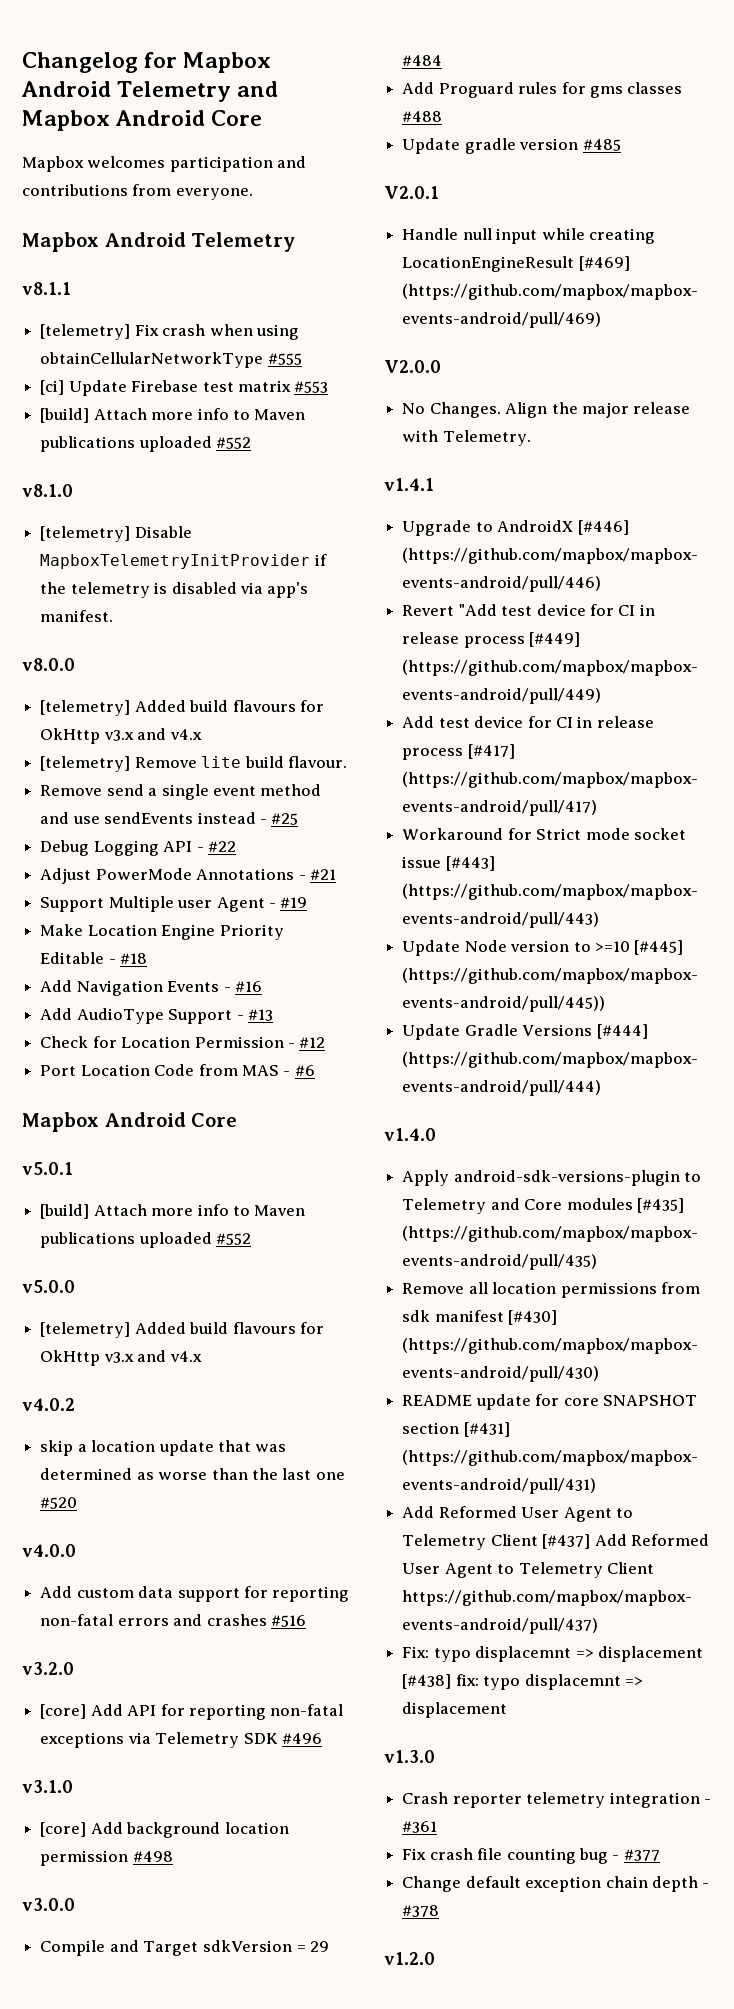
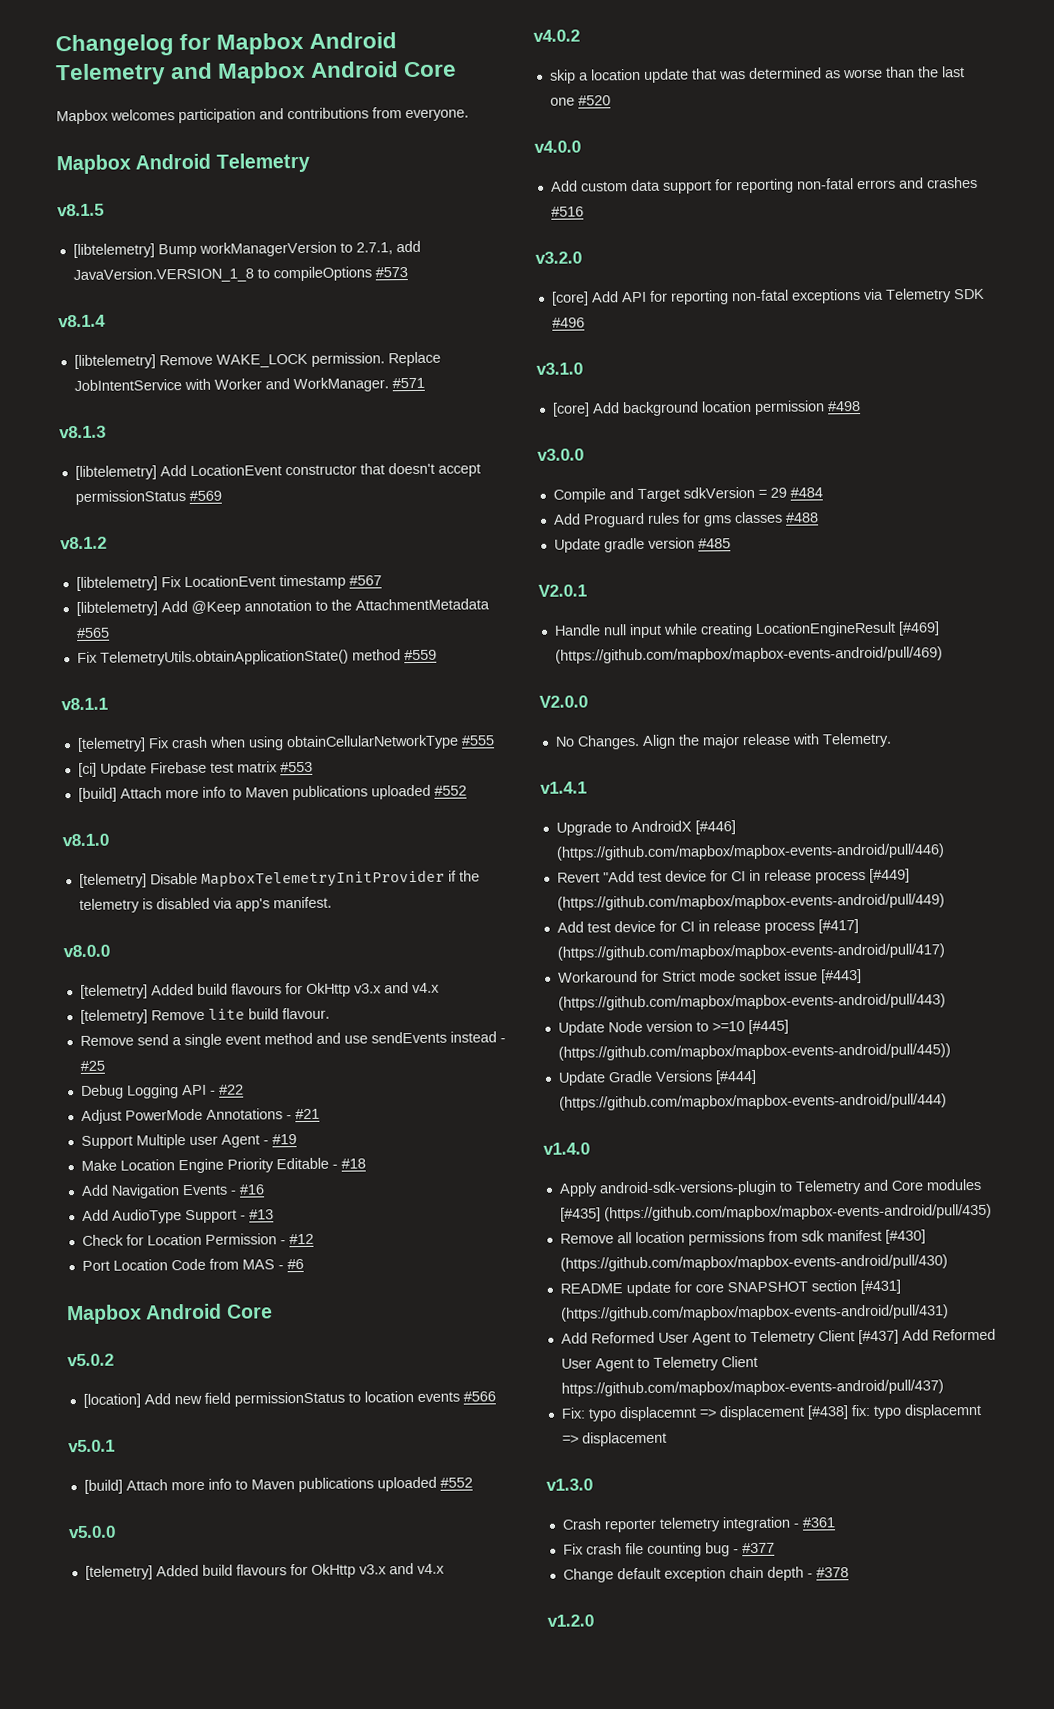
+ v8.1.5
+ [libtelemetry] Bump workManagerVersion to 2.7.1, add JavaVersion.VERSION_1_8 to compileOptions #573
+ v8.1.4
+ [libtelemetry] Remove WAKE_LOCK permission. Replace JobIntentService with Worker and WorkManager. #571
+ v8.1.3
+ [libtelemetry] Add LocationEvent constructor that doesn't accept permissionStatus #569
+ v8.1.2
+ [libtelemetry] Fix LocationEvent timestamp #567
+ [libtelemetry] Add @Keep annotation to the AttachmentMetadata #565
+ Fix TelemetryUtils.obtainApplicationState() method #559
+ v5.0.2
+ [location] Add new field permissionStatus to location events #566

